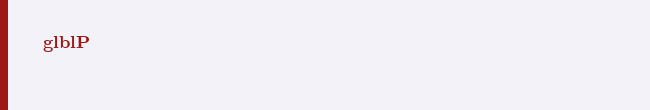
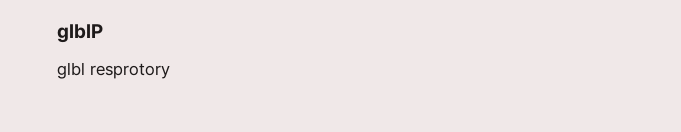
+ glbl resprotory

